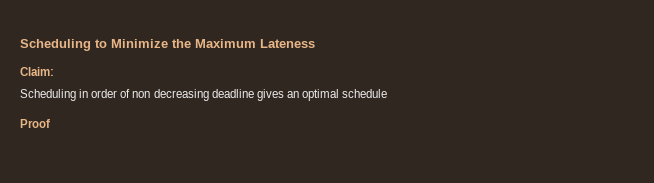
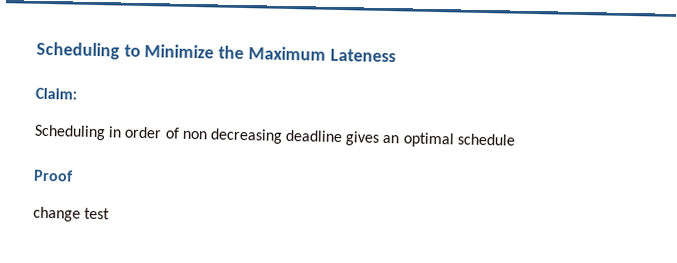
+ change test

